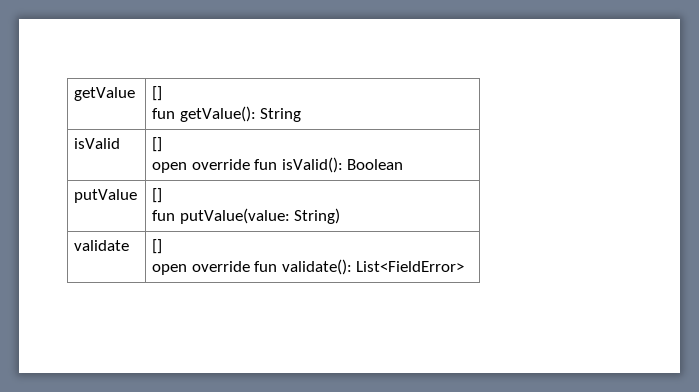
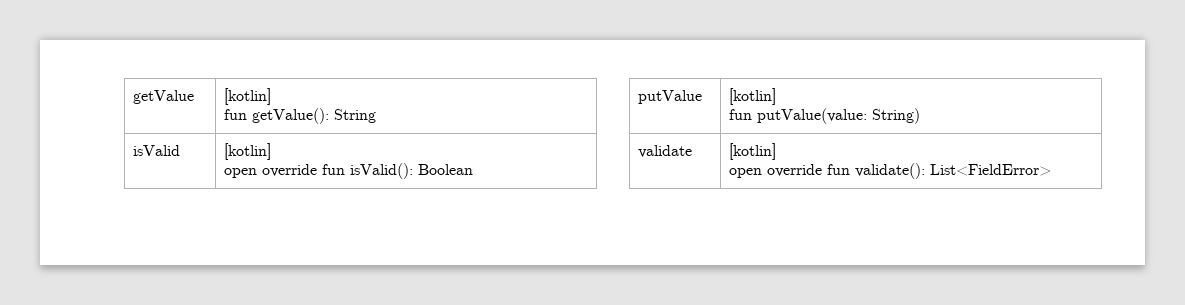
- getValue | []
+ getValue | [kotlin]
- isValid | []
+ isValid | [kotlin]
- putValue | []
+ putValue | [kotlin]
- validate | []
+ validate | [kotlin]

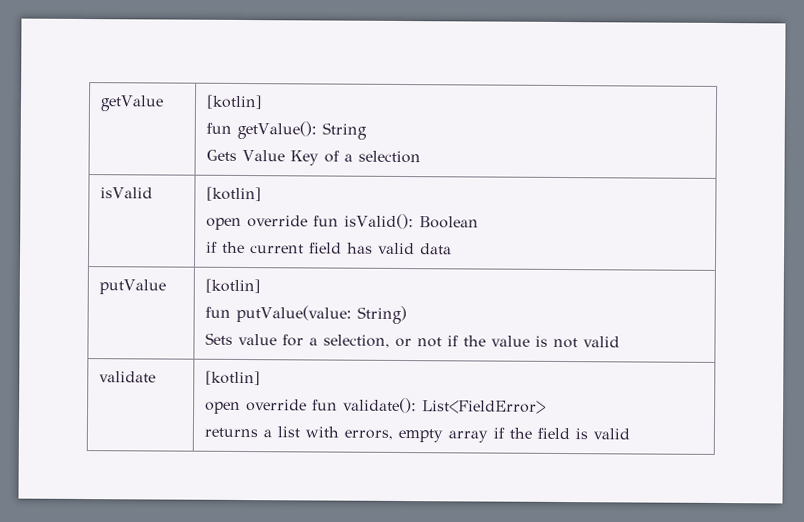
  getValue | [kotlin]
  fun getValue(): String
+ Gets Value Key of a selection
  isValid | [kotlin]
  open override fun isValid(): Boolean
+ if the current field has valid data
  putValue | [kotlin]
  fun putValue(value: String)
+ Sets value for a selection, or not if the value is not valid
  validate | [kotlin]
  open override fun validate(): List<FieldError>
+ returns a list with errors, empty array if the field is valid

